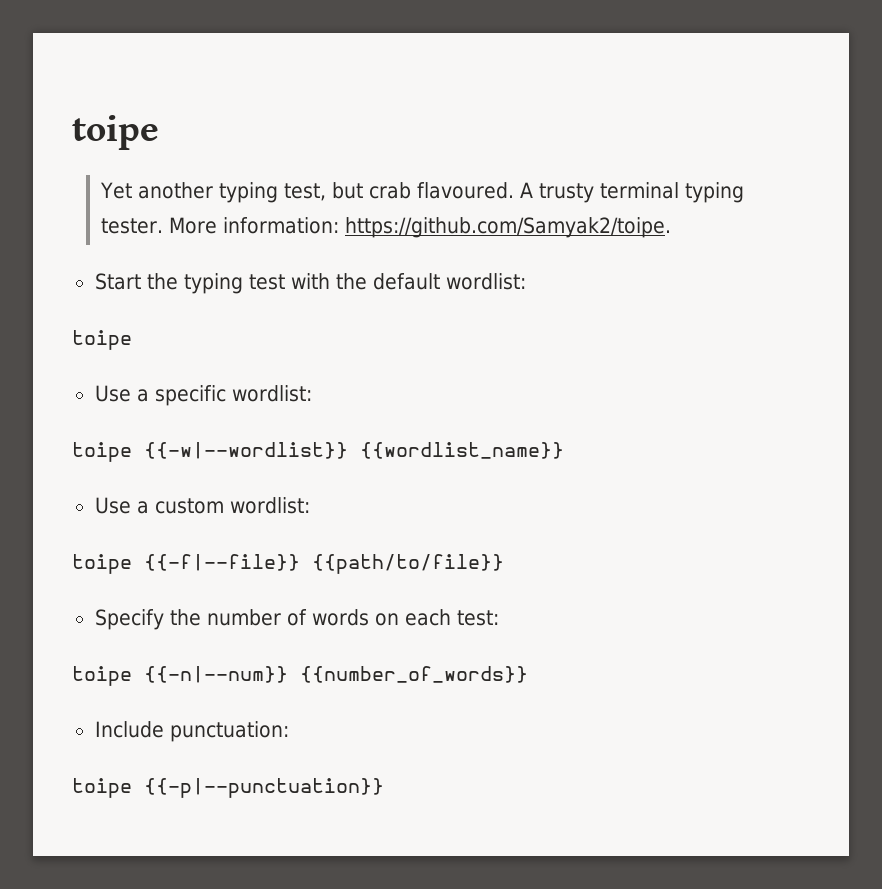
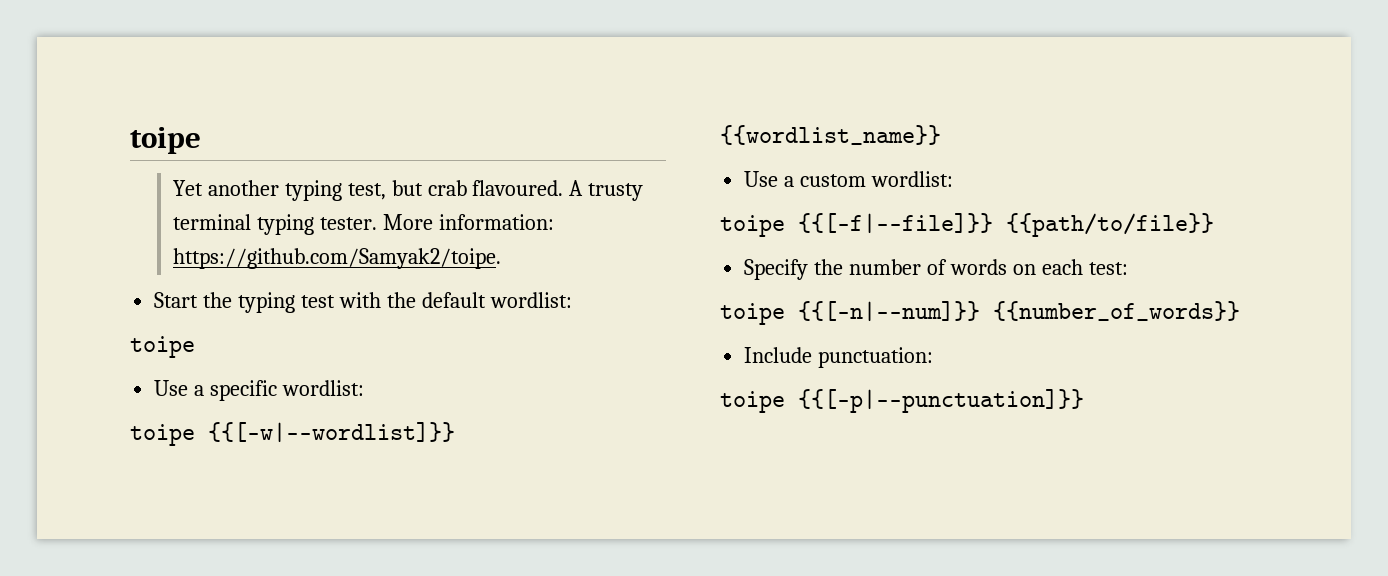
- toipe {{-w|--wordlist}} {{wordlist_name}}
+ toipe {{[-w|--wordlist]}} {{wordlist_name}}
- toipe {{-f|--file}} {{path/to/file}}
+ toipe {{[-f|--file]}} {{path/to/file}}
- toipe {{-n|--num}} {{number_of_words}}
+ toipe {{[-n|--num]}} {{number_of_words}}
- toipe {{-p|--punctuation}}
+ toipe {{[-p|--punctuation]}}

